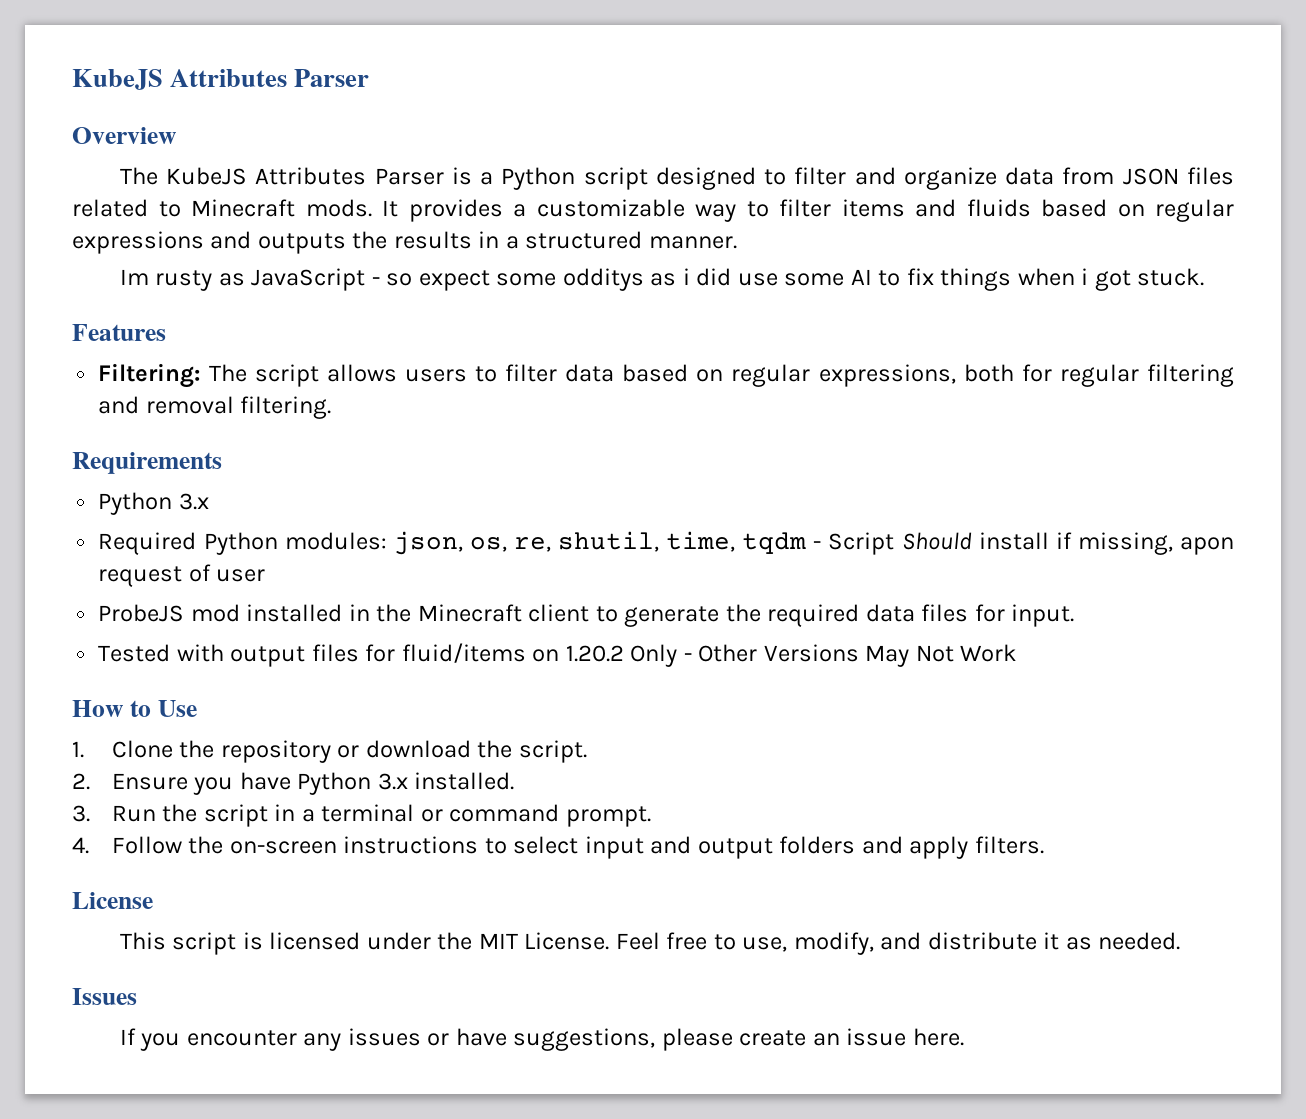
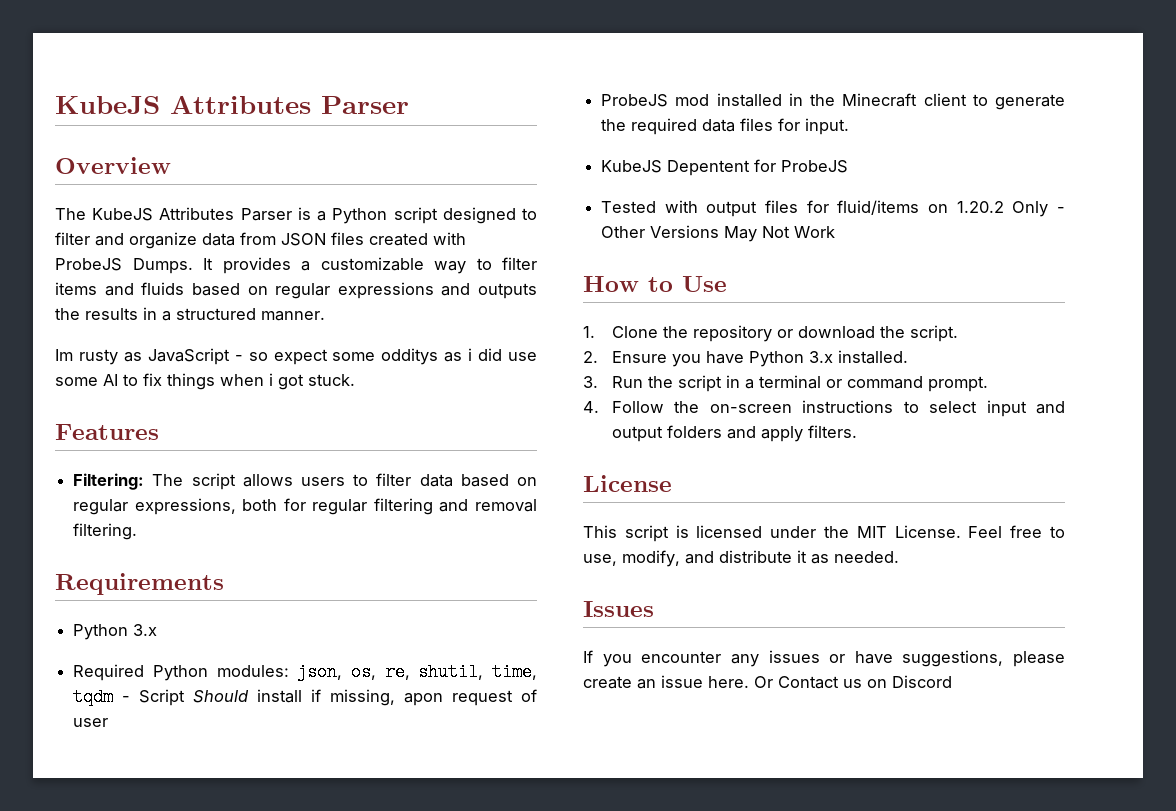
- The KubeJS Attributes Parser is a Python script designed to filter and organize data from JSON files related to Minecraft mods.
+ The KubeJS Attributes Parser is a Python script designed to filter and organize data from JSON files created with ProbeJS Dumps.
+ KubeJS Depentent for ProbeJS
+ Or Contact us on Discord

